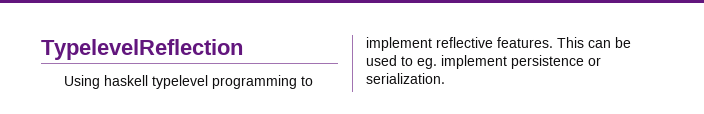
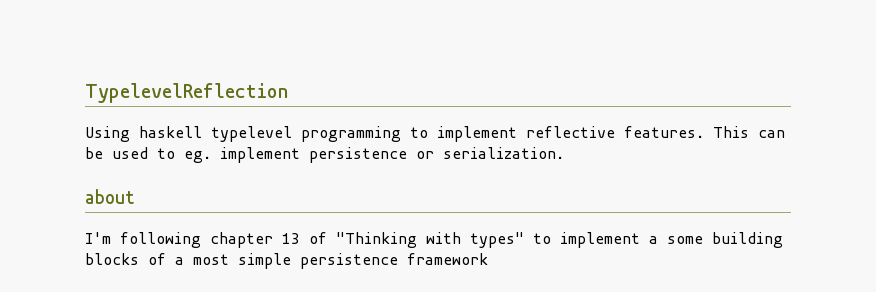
+ about
+ I'm following chapter 13 of "Thinking with types" to implement a some building blocks of a most simple persistence framework

